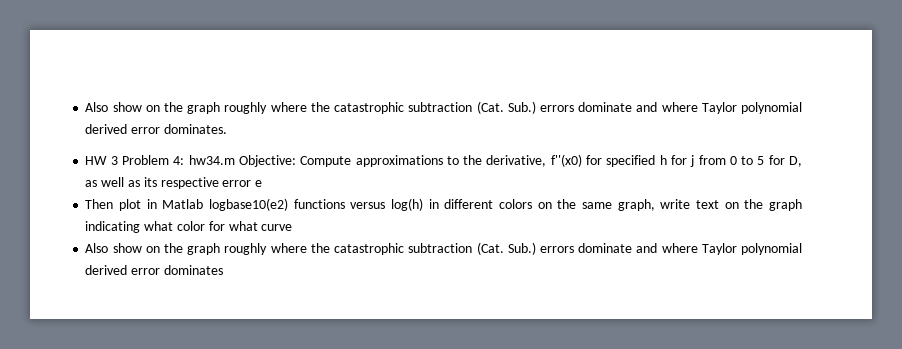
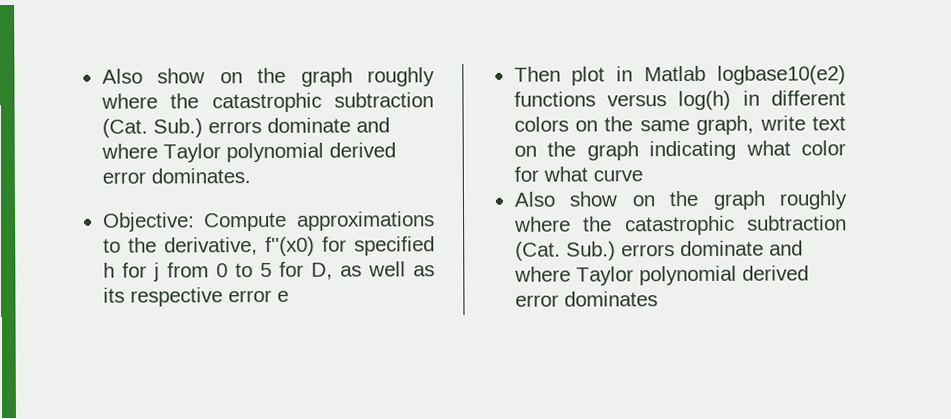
- HW 3 Problem 4: hw34.m Objective: Compute approximations to the derivative, f''(x0) for specified h for j from 0 to 5 for D, as well as its respective error e
+ Objective: Compute approximations to the derivative, f''(x0) for specified h for j from 0 to 5 for D, as well as its respective error e

